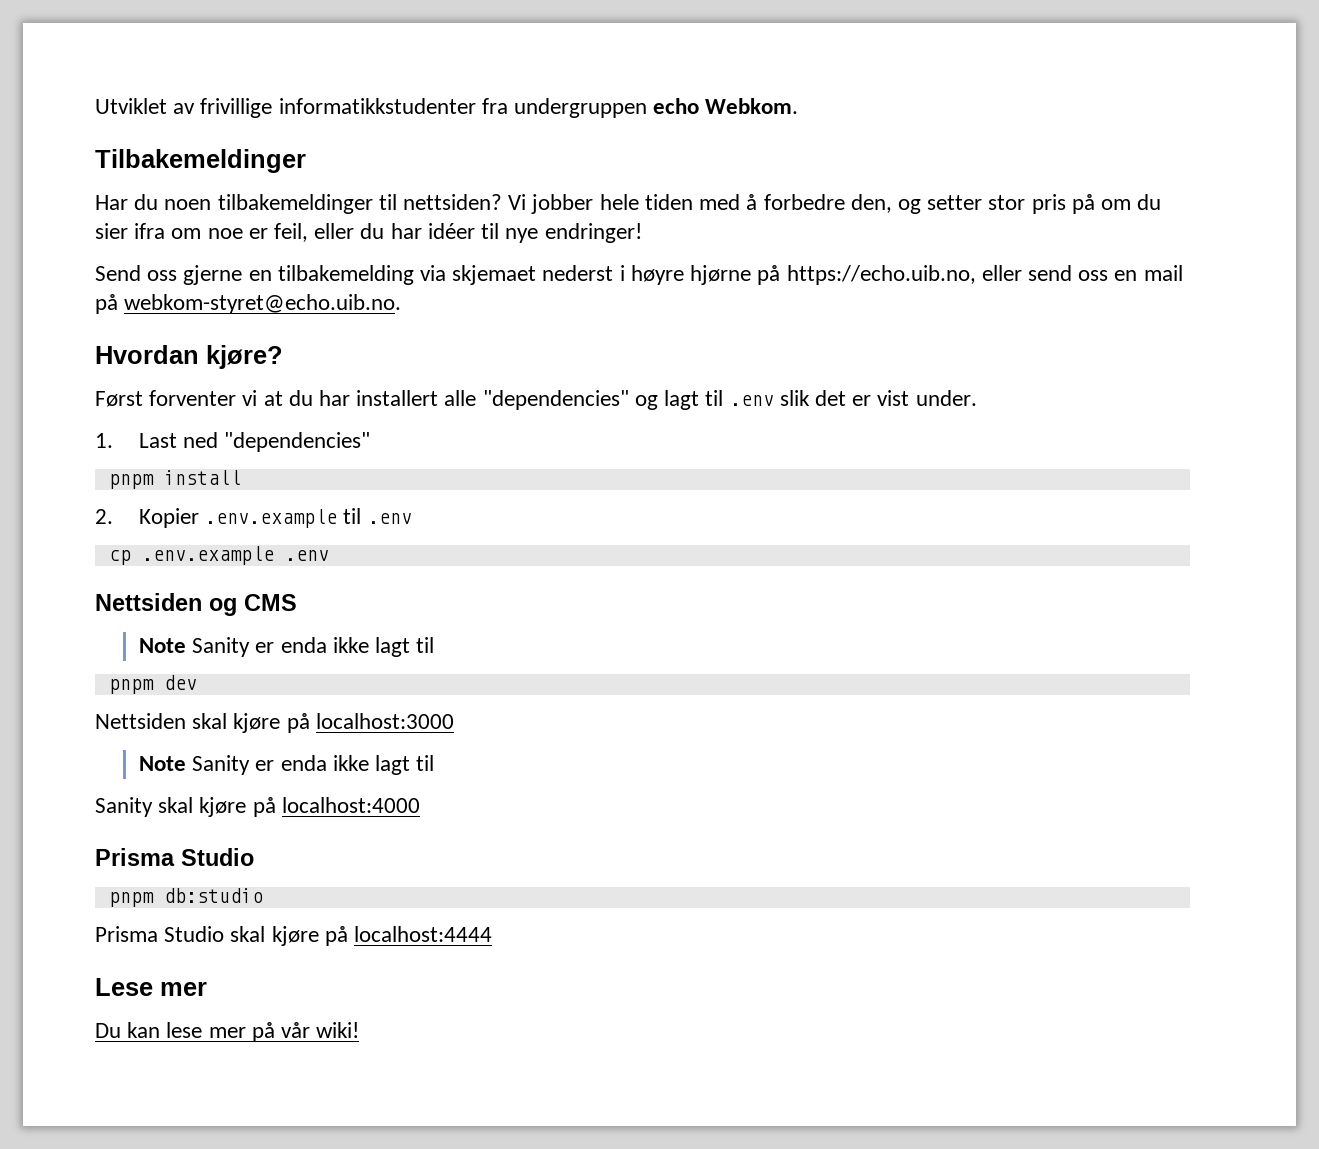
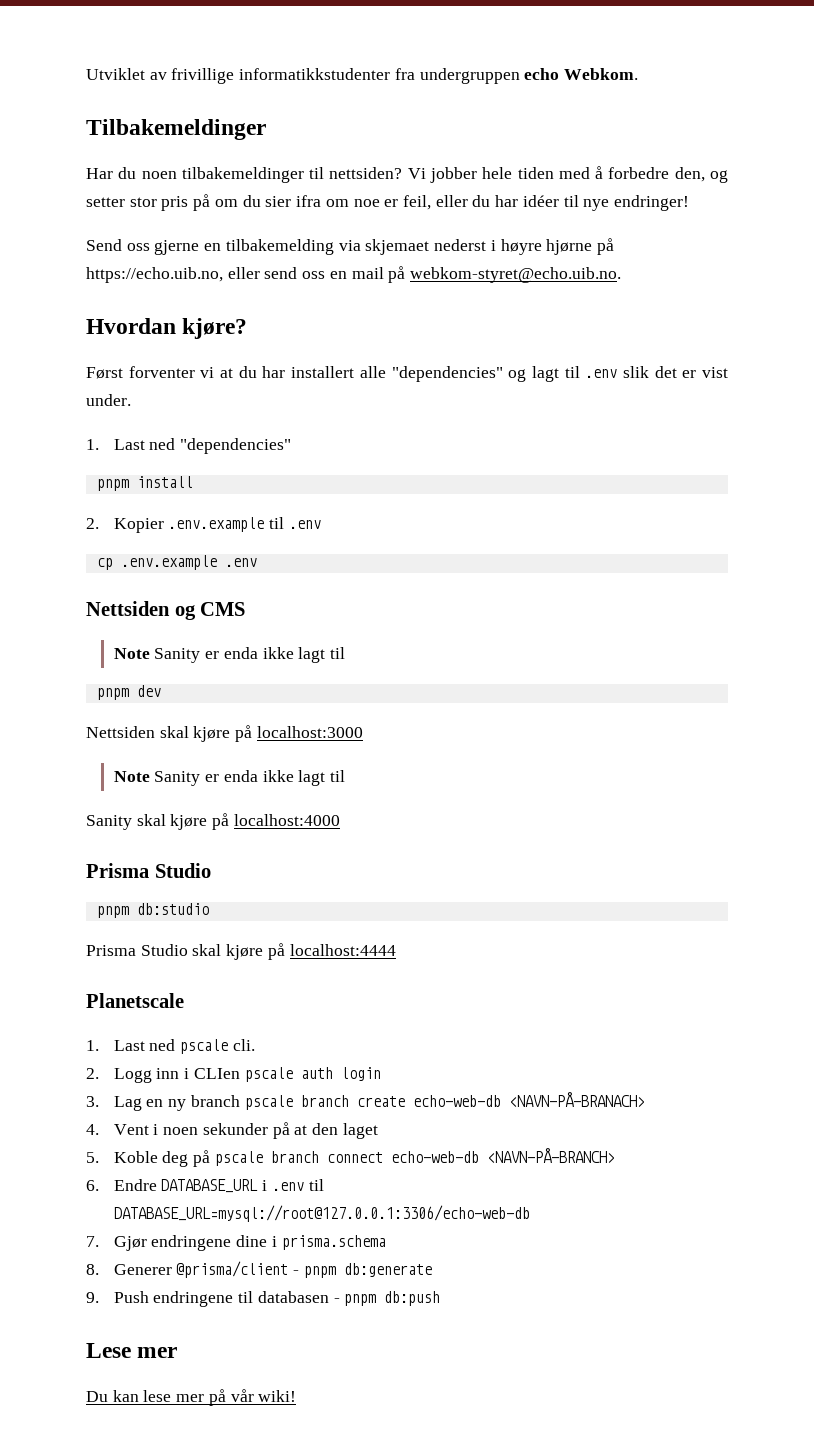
+ Planetscale
+ 1. Last ned pscale cli.
+ 2. Logg inn i CLIen pscale auth login
+ 3. Lag en ny branch pscale branch create echo-web-db <NAVN-PÅ-BRANACH>
+ 4. Vent i noen sekunder på at den laget
+ 5. Koble deg på pscale branch connect echo-web-db <NAVN-PÅ-BRANCH>
+ 6. Endre DATABASE_URL i .env til DATABASE_URL=mysql://root@127.0.0.1:3306/echo-web-db
+ 7. Gjør endringene dine i prisma.schema
+ 8. Generer @prisma/client - pnpm db:generate
+ 9. Push endringene til databasen - pnpm db:push

